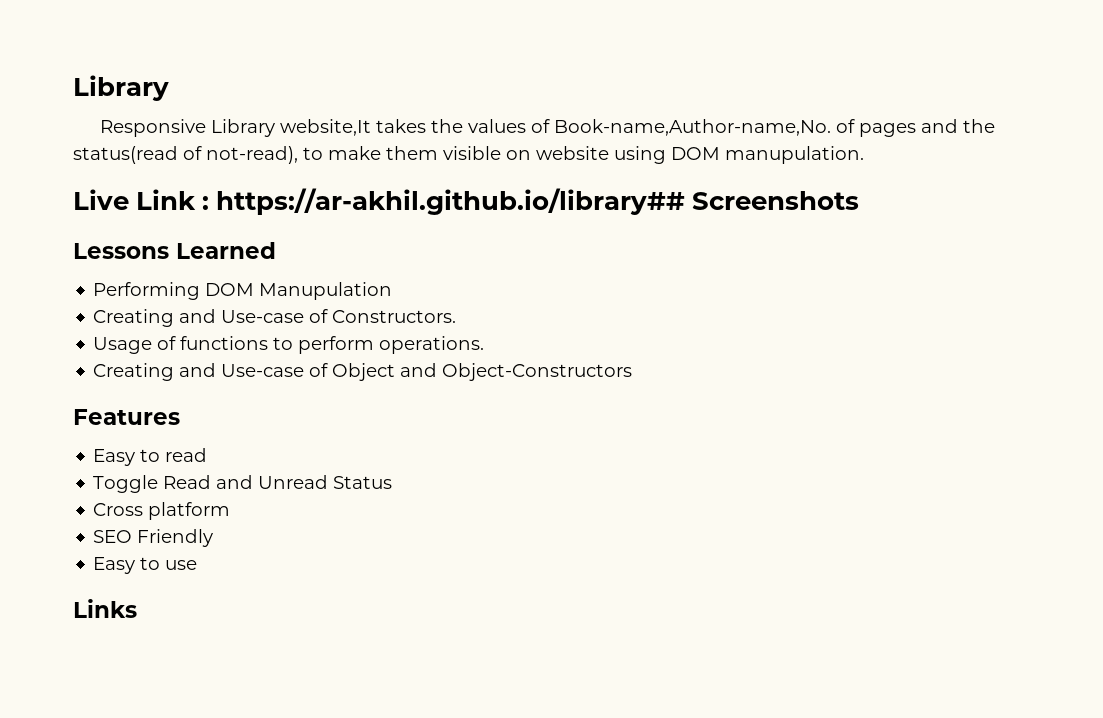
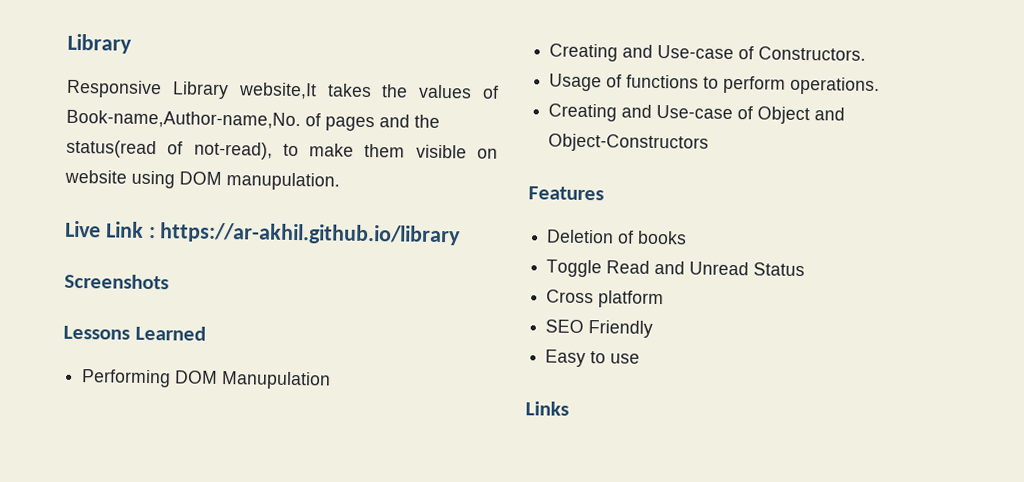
- Live Link : https://ar-akhil.github.io/library## Screenshots
+ Live Link : https://ar-akhil.github.io/library
+ Screenshots
- Easy to read
+ Deletion of books

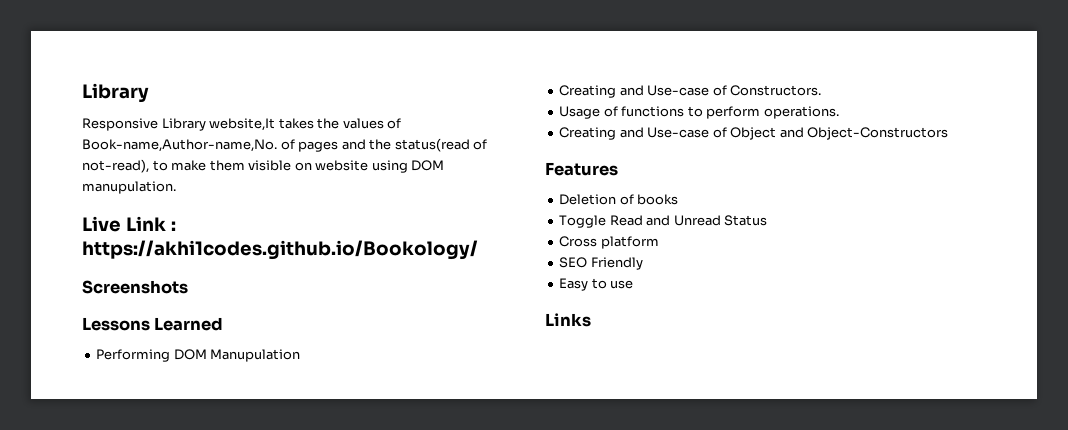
- Live Link : https://ar-akhil.github.io/library
+ Live Link : https://akhi1codes.github.io/Bookology/

